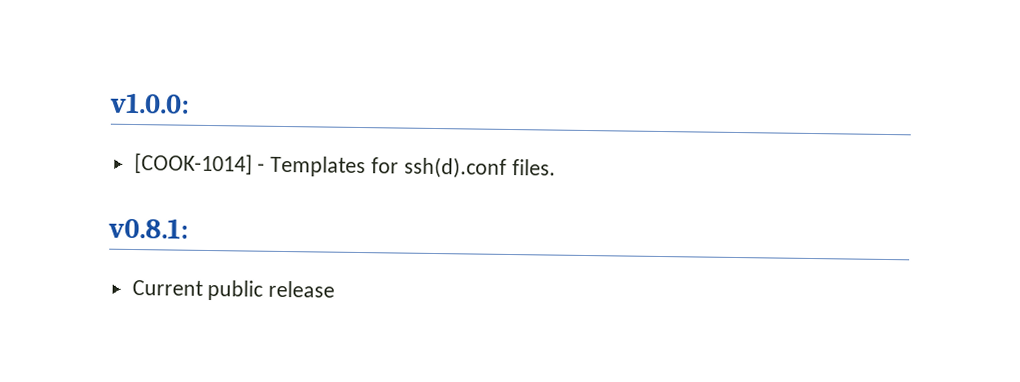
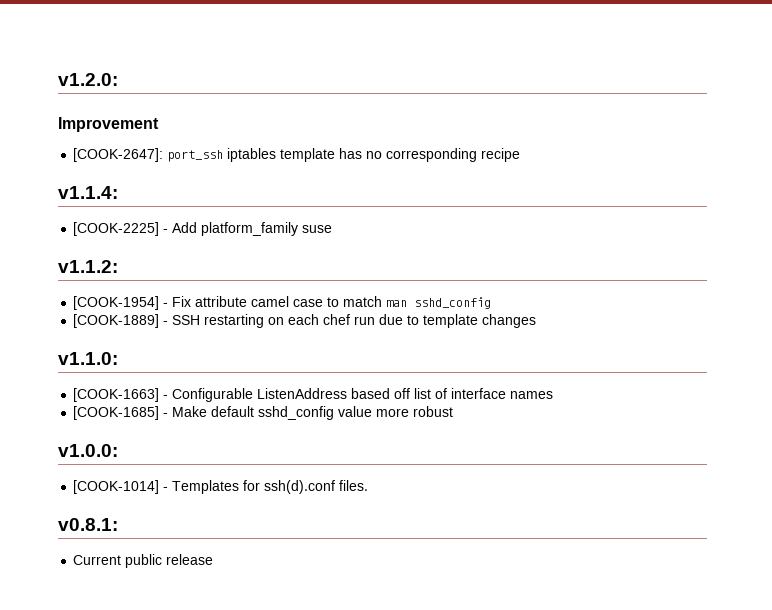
+ v1.2.0:
+ Improvement
+ [COOK-2647]: port_ssh iptables template has no corresponding recipe
+ v1.1.4:
+ [COOK-2225] - Add platform_family suse
+ v1.1.2:
+ [COOK-1954] - Fix attribute camel case to match man sshd_config
+ [COOK-1889] - SSH restarting on each chef run due to template changes
+ v1.1.0:
+ [COOK-1663] - Configurable ListenAddress based off list of interface names
+ [COOK-1685] - Make default sshd_config value more robust

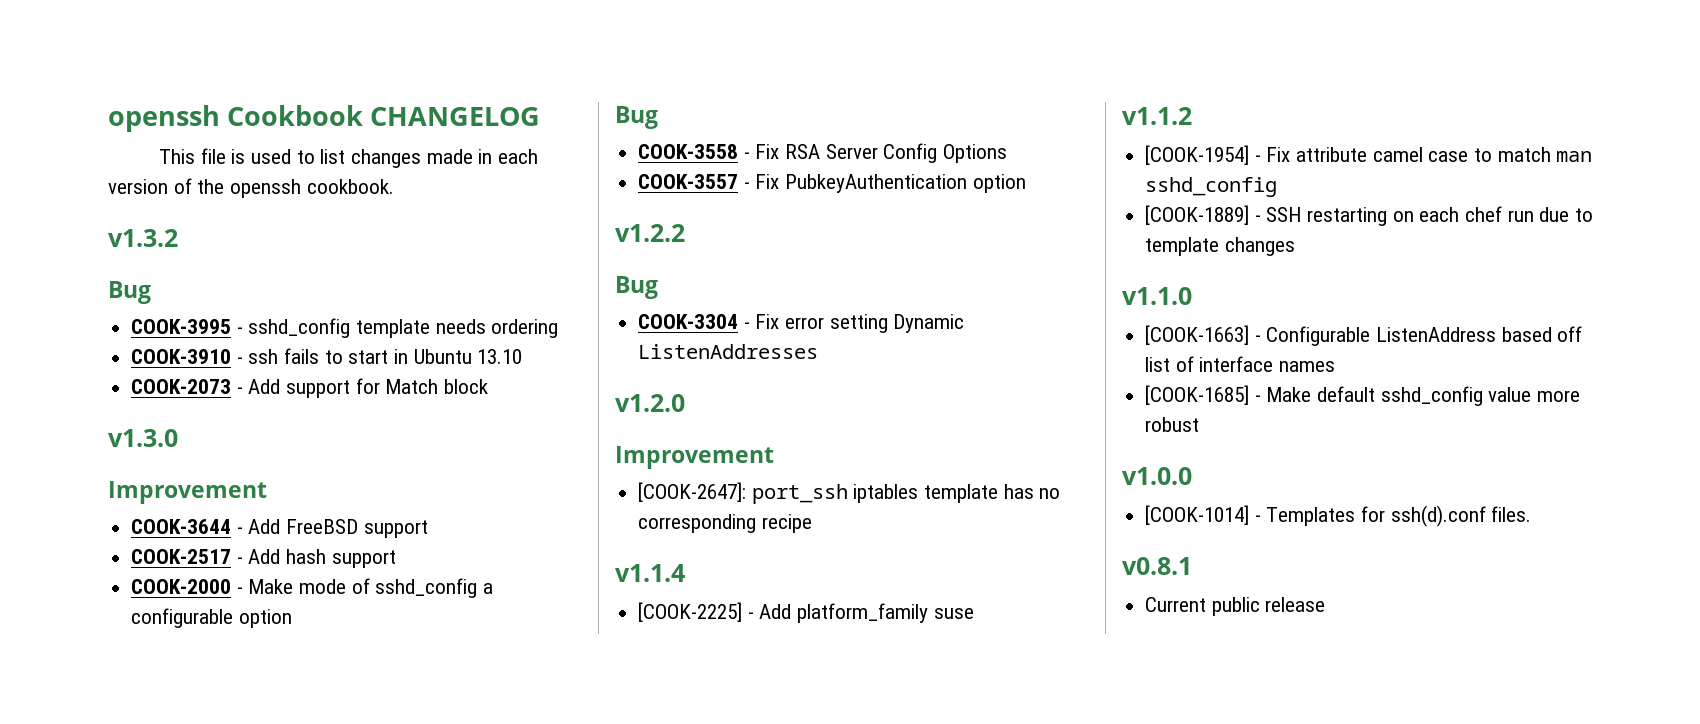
- v1.2.0:
+ openssh Cookbook CHANGELOG
+ This file is used to list changes made in each version of the openssh cookbook.
+ v1.3.2
+ Bug
+ COOK-3995 - sshd_config template needs ordering
+ COOK-3910 - ssh fails to start in Ubuntu 13.10
+ COOK-2073 - Add support for Match block
+ v1.3.0
+ Improvement
+ COOK-3644 - Add FreeBSD support
+ COOK-2517 - Add hash support
+ COOK-2000 - Make mode of sshd_config a configurable option
+ Bug
+ COOK-3558 - Fix RSA Server Config Options
+ COOK-3557 - Fix PubkeyAuthentication option
+ v1.2.2
+ Bug
+ COOK-3304 - Fix error setting Dynamic ListenAddresses
+ v1.2.0
- v1.1.4:
+ v1.1.4
- v1.1.2:
+ v1.1.2
- v1.1.0:
+ v1.1.0
- v1.0.0:
+ v1.0.0
- v0.8.1:
+ v0.8.1

